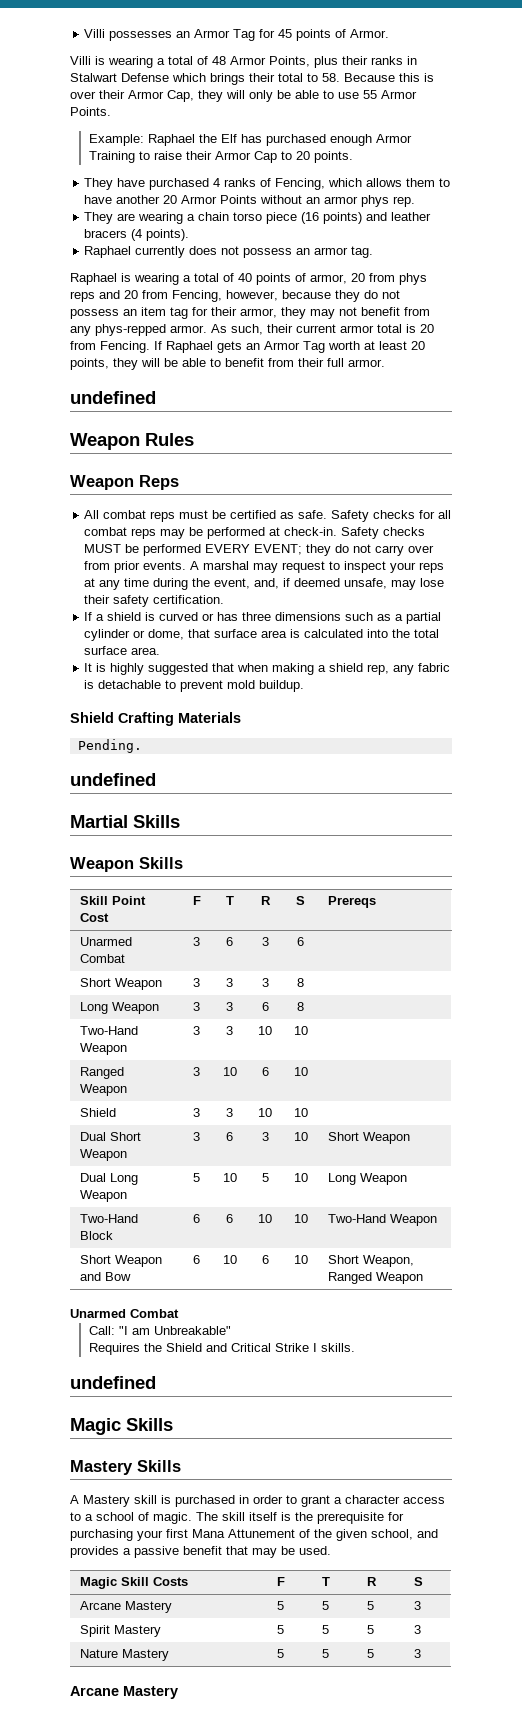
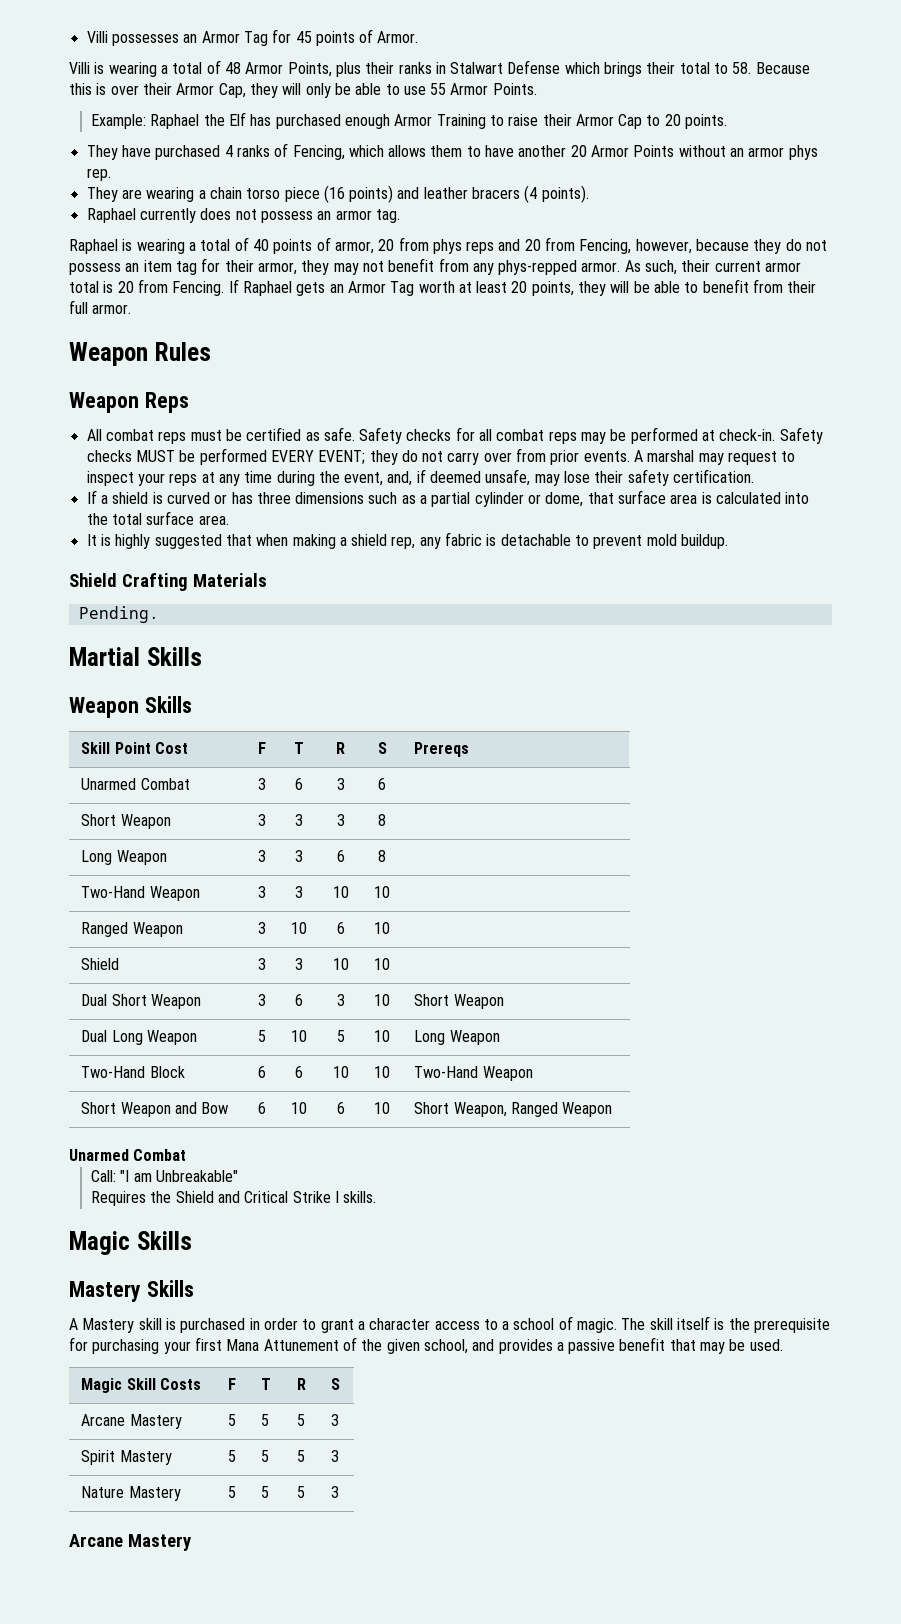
  If Raphael gets an Armor Tag worth at least 20 points, they will be able to benefit from their full armor.
- undefined
  Pending.
- undefined
  Requires the Shield and Critical Strike I skills.
- undefined

